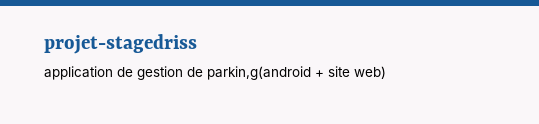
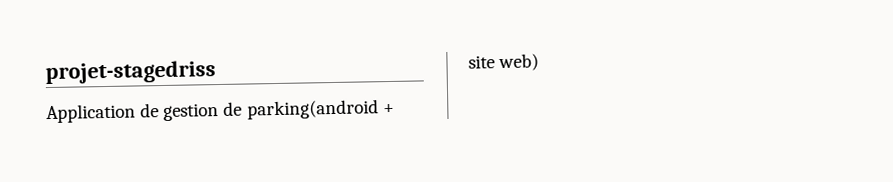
- application de gestion de parkin,g(android + site web)
+ Application de gestion de parking(android + site web)

